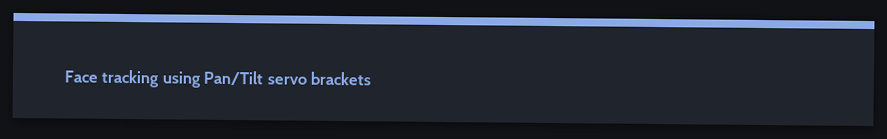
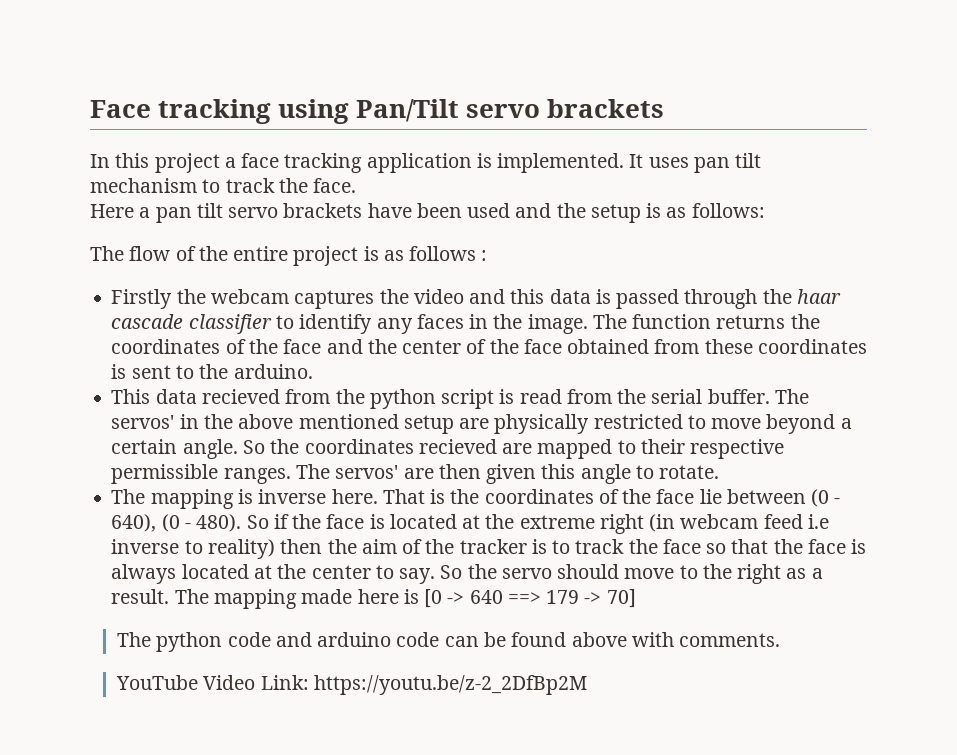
+ In this project a face tracking application is implemented. It uses pan tilt mechanism to track the face.
+ Here a pan tilt servo brackets have been used and the setup is as follows:
+ The flow of the entire project is as follows :
+ Firstly the webcam captures the video and this data is passed through the haar cascade classifier to identify any faces in the image. The function returns the coordinates of the face and the center of the face obtained from these coordinates is sent to the arduino.
+ This data recieved from the python script is read from the serial buffer. The servos' in the above mentioned setup are physically restricted to move beyond a certain angle. So the coordinates recieved are mapped to their respective permissible ranges. The servos' are then given this angle to rotate.
+ The mapping is inverse here. That is the coordinates of the face lie between (0 - 640), (0 - 480). So if the face is located at the extreme right (in webcam feed i.e inverse to reality) then the aim of the tracker is to track the face so that the face is always located at the center to say. So the servo should move to the right as a result. The mapping made here is [0 -> 640 ==> 179 -> 70]
+ The python code and arduino code can be found above with comments.
+ YouTube Video Link: https://youtu.be/z-2_2DfBp2M

